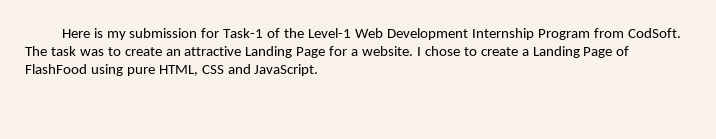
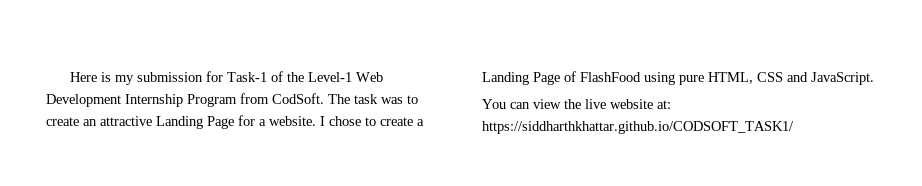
+ You can view the live website at: https://siddharthkhattar.github.io/CODSOFT_TASK1/

